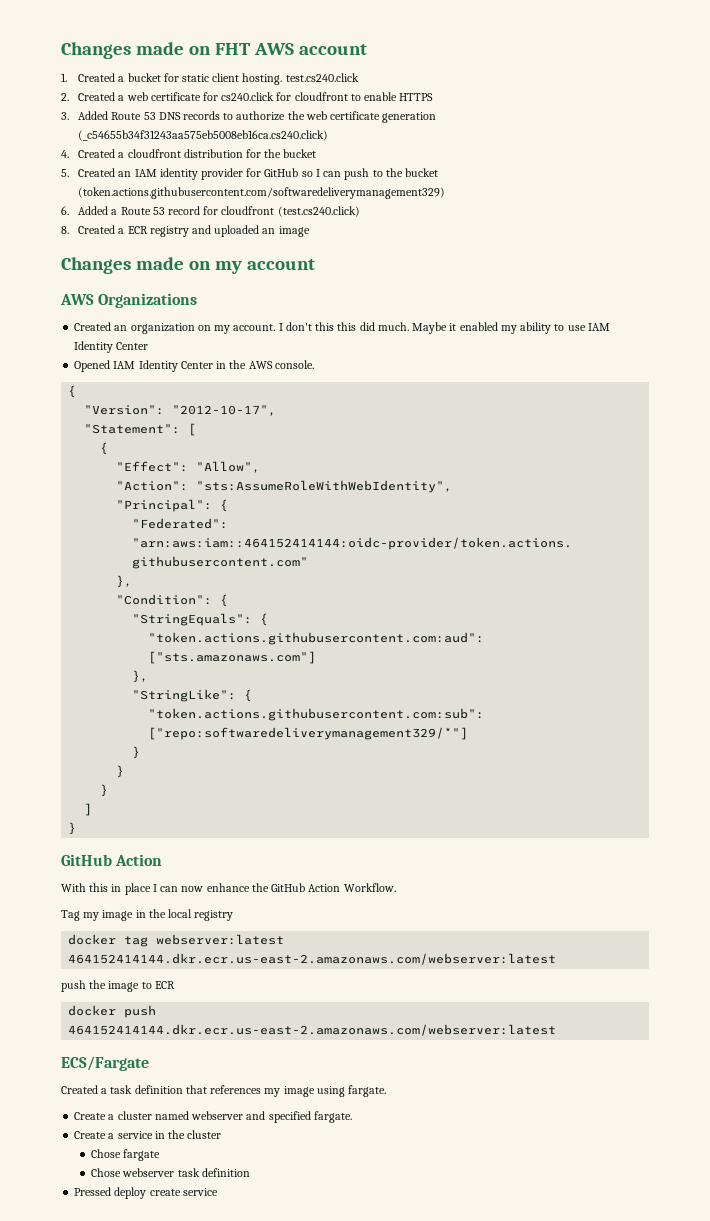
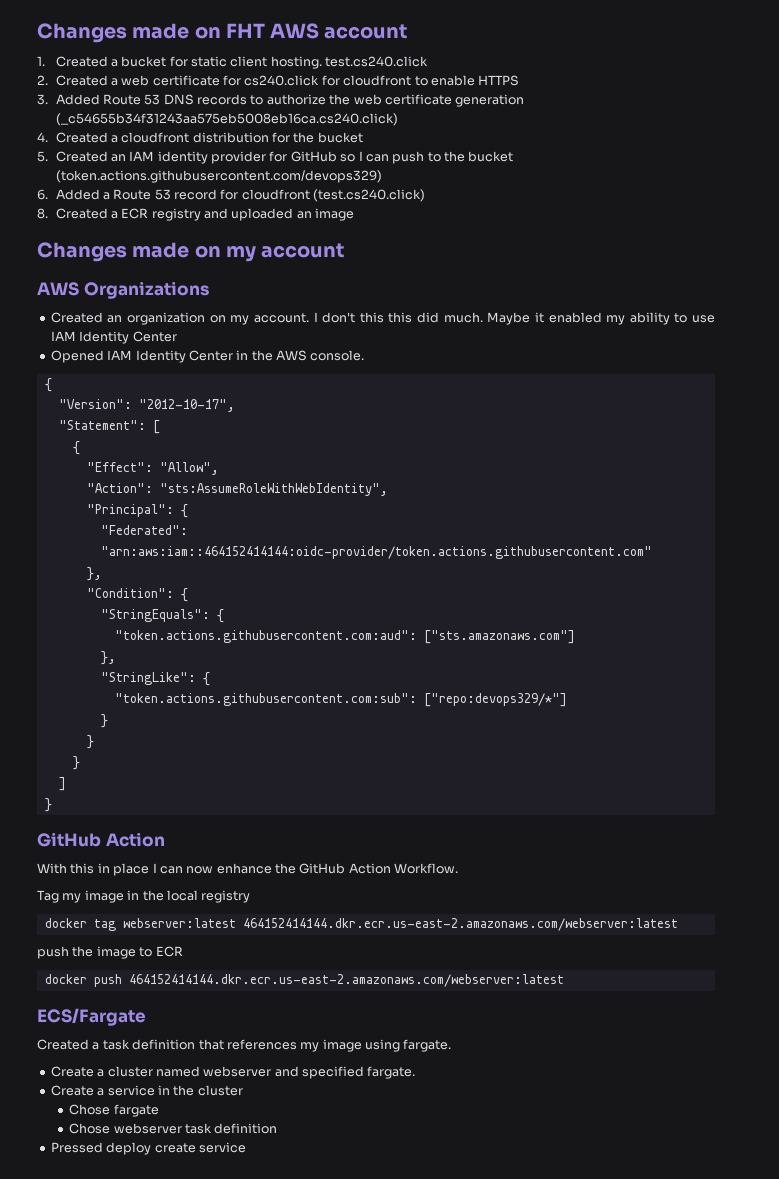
- 5. Created an IAM identity provider for GitHub so I can push to the bucket (token.actions.githubusercontent.com/softwaredeliverymanagement329)
+ 5. Created an IAM identity provider for GitHub so I can push to the bucket (token.actions.githubusercontent.com/devops329)
- "token.actions.githubusercontent.com:sub": ["repo:softwaredeliverymanagement329/*"]
+ "token.actions.githubusercontent.com:sub": ["repo:devops329/*"]

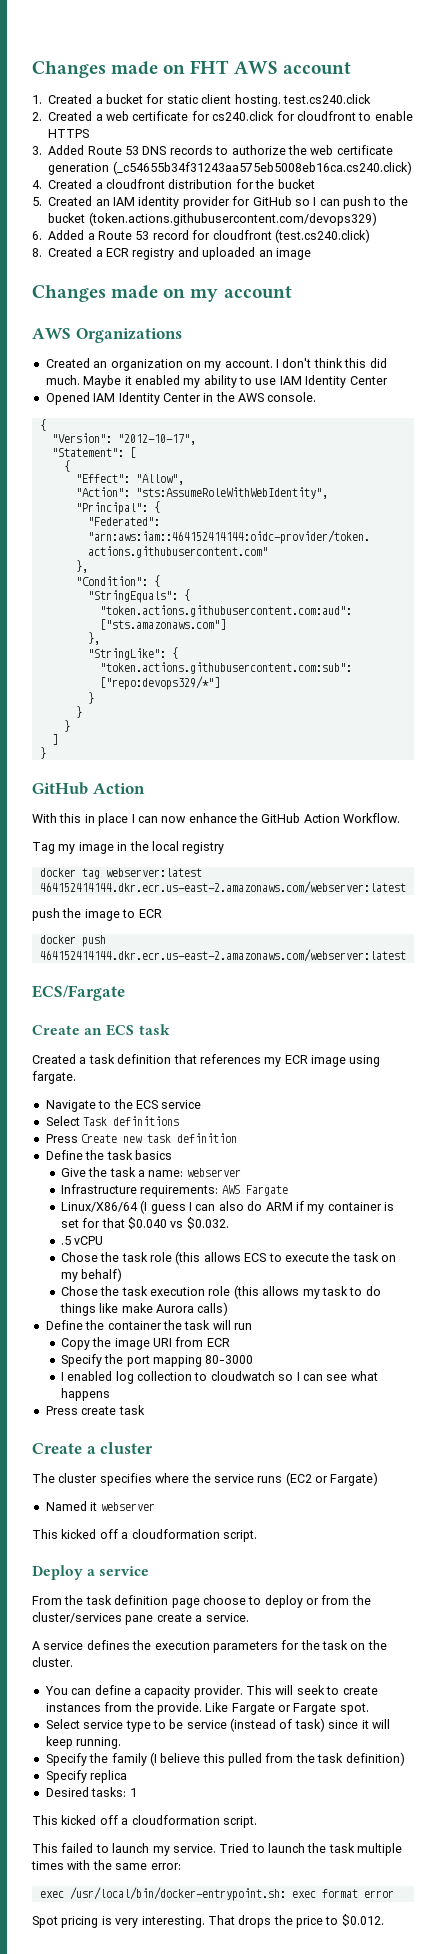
- I don't this this did much.
+ I don't think this did much.
+ Create an ECS task
- Created a task definition that references my image using fargate.
+ Created a task definition that references my ECR image using fargate.
- Create a cluster named webserver and specified fargate.
- Create a service in the cluster
- Chose fargate
- Chose webserver task definition
- Pressed deploy create service
+ Navigate to the ECS service
+ Select Task definitions
+ Press Create new task definition
+ Define the task basics
+ Give the task a name: webserver
+ Infrastructure requirements: AWS Fargate
+ Linux/X86/64 (I guess I can also do ARM if my container is set for that $0.040 vs $0.032.
+ .5 vCPU
+ Chose the task role (this allows ECS to execute the task on my behalf)
+ Chose the task execution role (this allows my task to do things like make Aurora calls)
+ Define the container the task will run
+ Copy the image URI from ECR
+ Specify the port mapping 80-3000
+ I enabled log collection to cloudwatch so I can see what happens
+ Press create task
+ Create a cluster
+ The cluster specifies where the service runs (EC2 or Fargate)
+ Named it webserver
+ This kicked off a cloudformation script.
+ Deploy a service
+ From the task definition page choose to deploy or from the cluster/services pane create a service.
+ A service defines the execution parameters for the task on the cluster.
+ You can define a capacity provider. This will seek to create instances from the provide. Like Fargate or Fargate spot.
+ Select service type to be service (instead of task) since it will keep running.
+ Specify the family (I believe this pulled from the task definition)
+ Specify replica
+ Desired tasks: 1
+ This kicked off a cloudformation script.
+ This failed to launch my service. Tried to launch the task multiple times with the same error:
+ exec /usr/local/bin/docker-entrypoint.sh: exec format error
+ Spot pricing is very interesting. That drops the price to $0.012.

